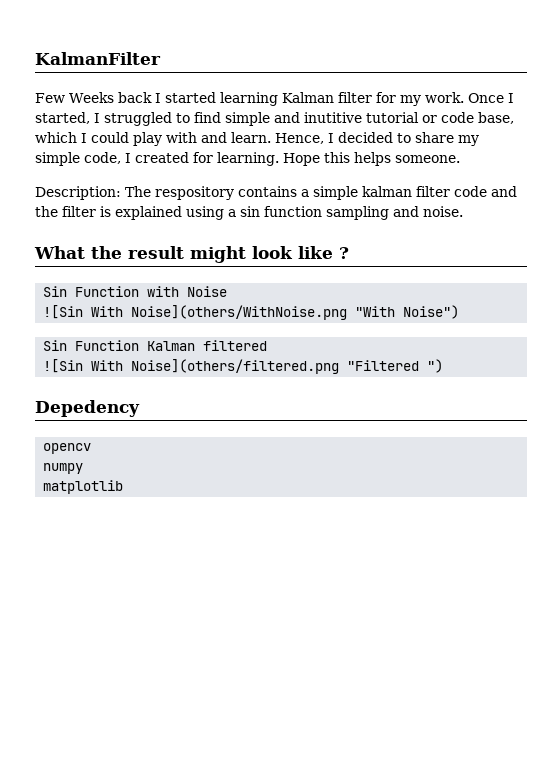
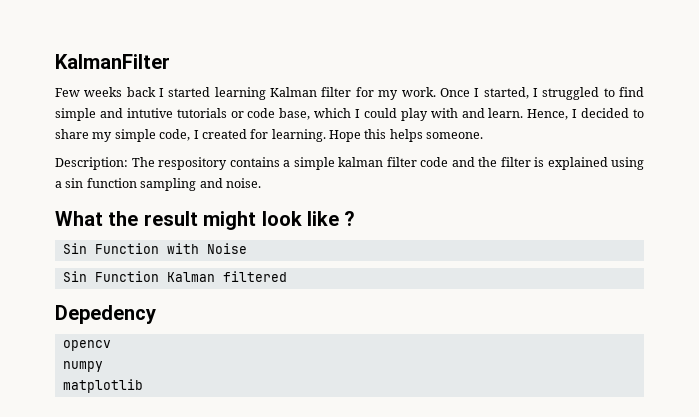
- Few Weeks back I started learning Kalman filter for my work.
+ Few weeks back I started learning Kalman filter for my work.
- Once I started, I struggled to find simple and inutitive tutorial or code base, which I could play with and learn.
+ Once I started, I struggled to find simple and intutive tutorials or code base, which I could play with and learn.
- ![Sin With Noise](others/WithNoise.png "With Noise")
- ![Sin With Noise](others/filtered.png "Filtered ")

